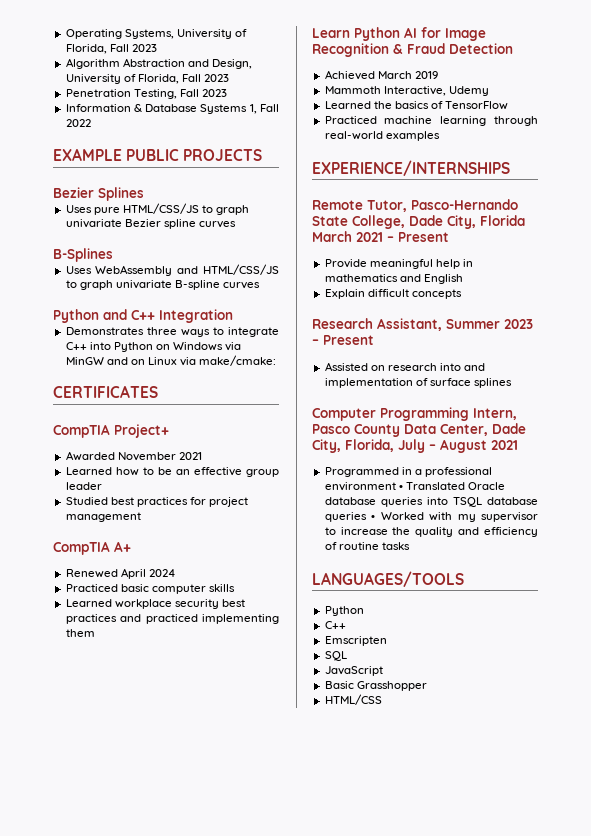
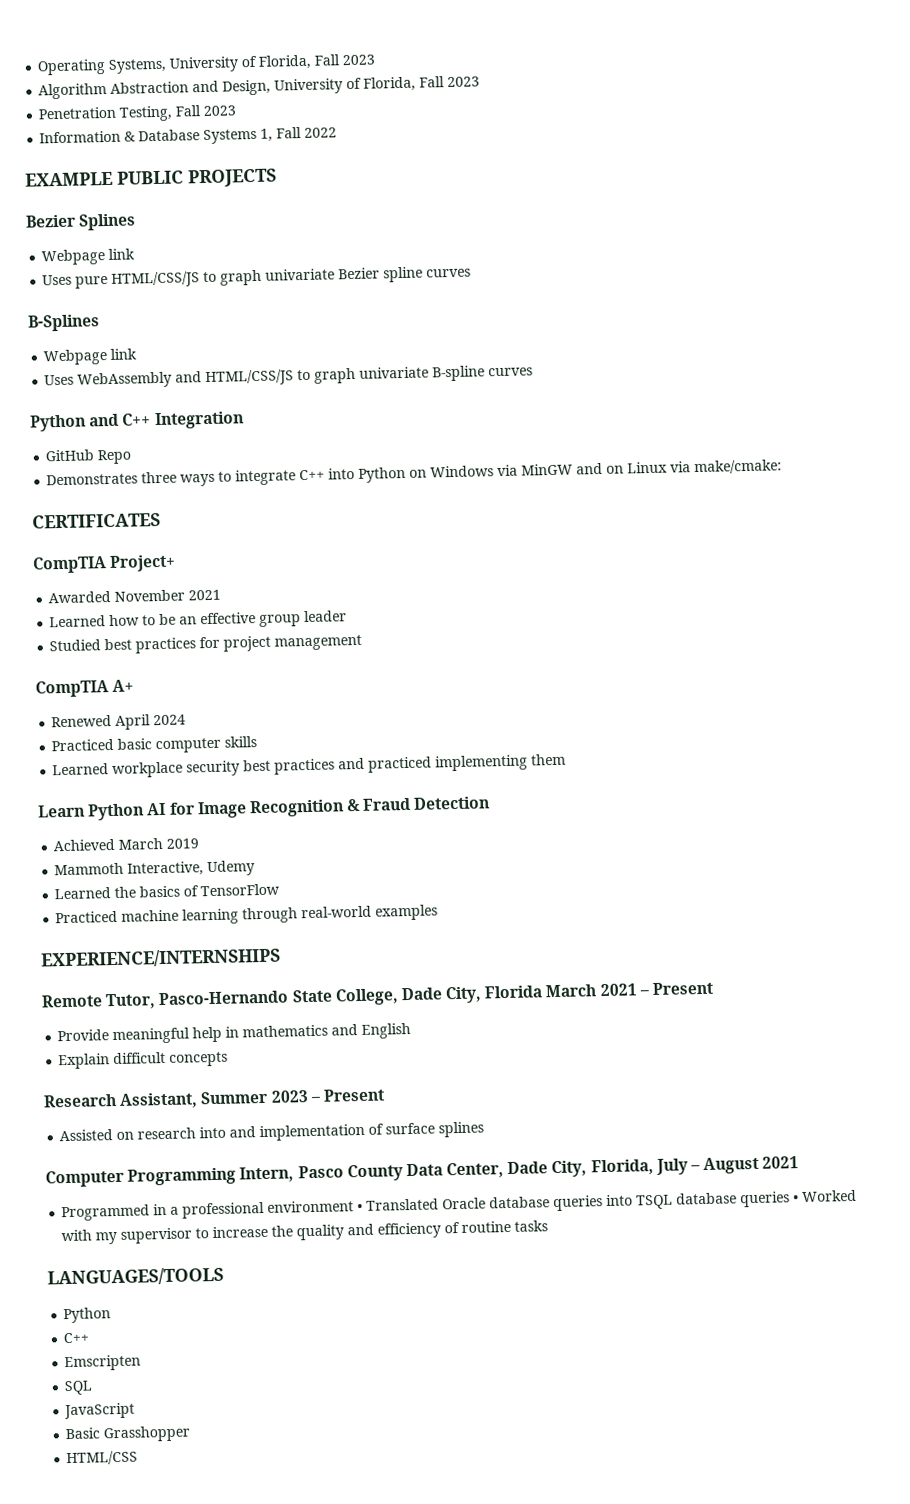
  Bezier Splines
+ Webpage link
  B-Splines
+ Webpage link
+ GitHub Repo

